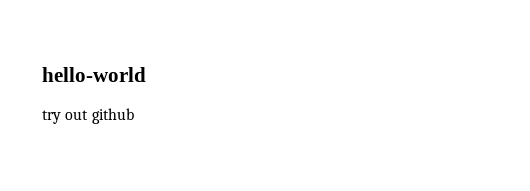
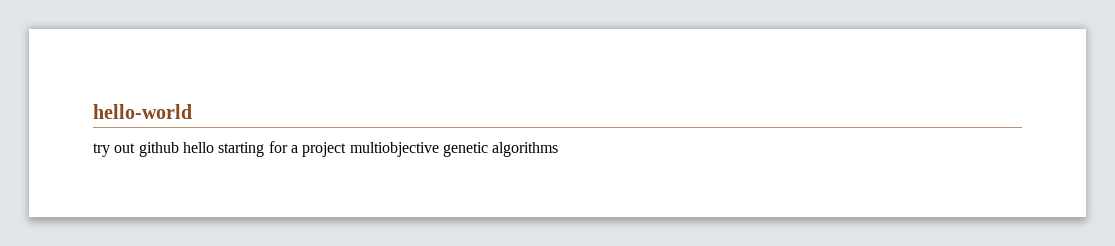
- try out github
+ try out github hello starting for a project multiobjective genetic algorithms

